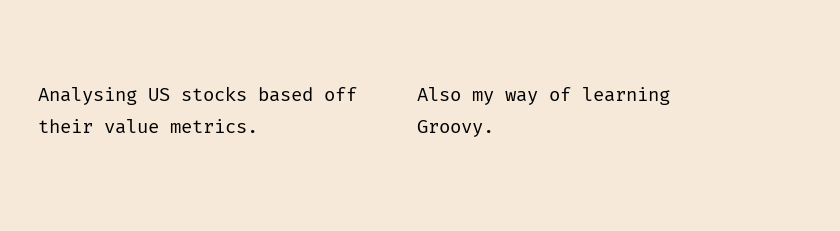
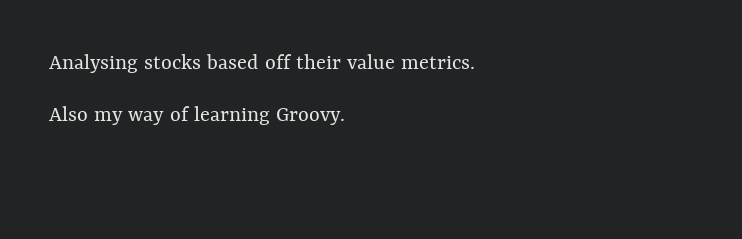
- Analysing US stocks based off their value metrics.
+ Analysing stocks based off their value metrics.

